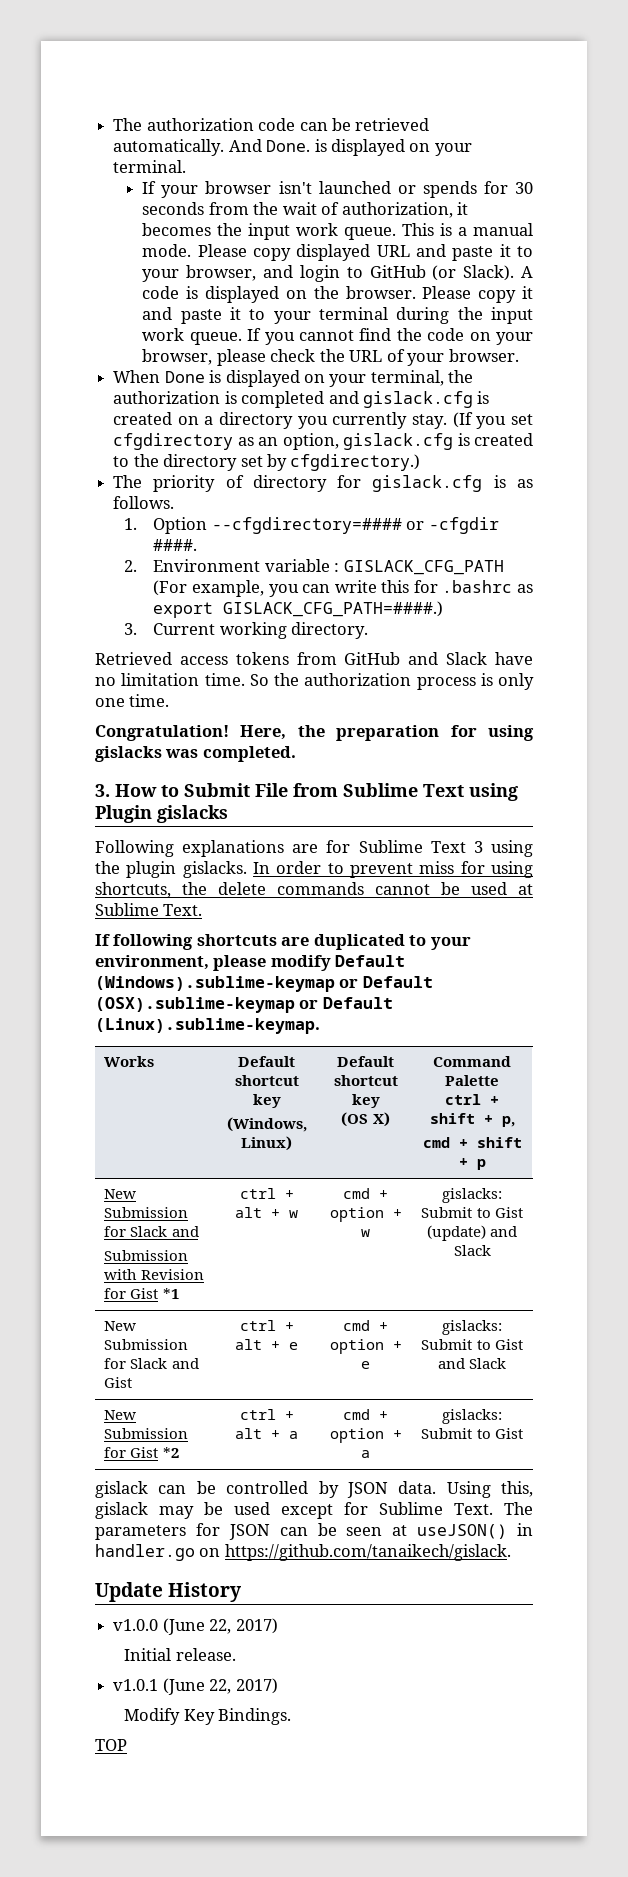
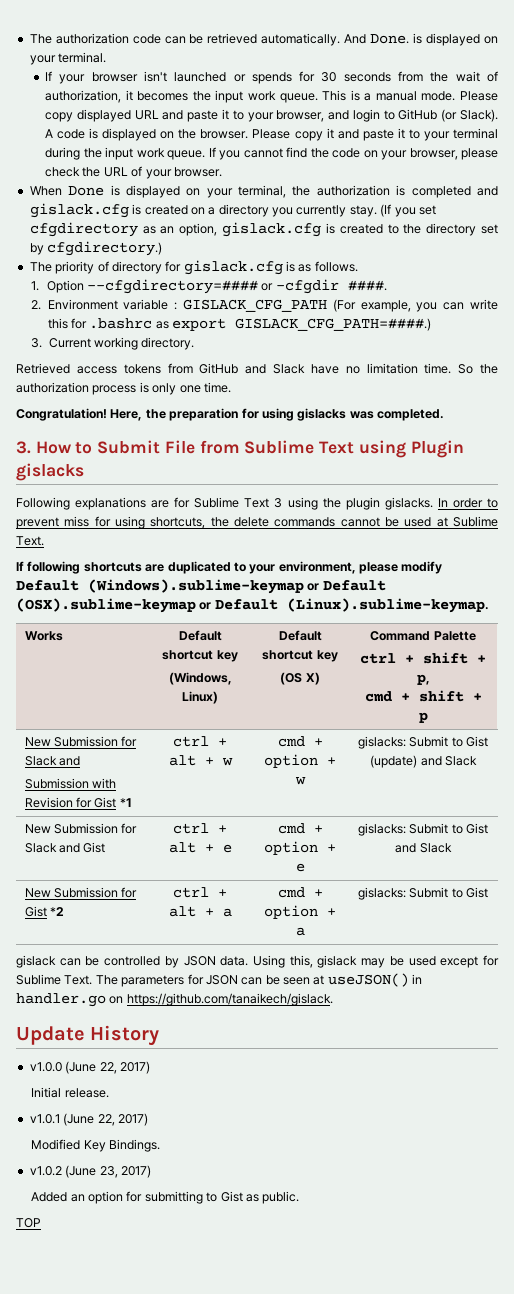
- Modify Key Bindings.
+ Modified Key Bindings.
+ v1.0.2 (June 23, 2017)
+ Added an option for submitting to Gist as public.

